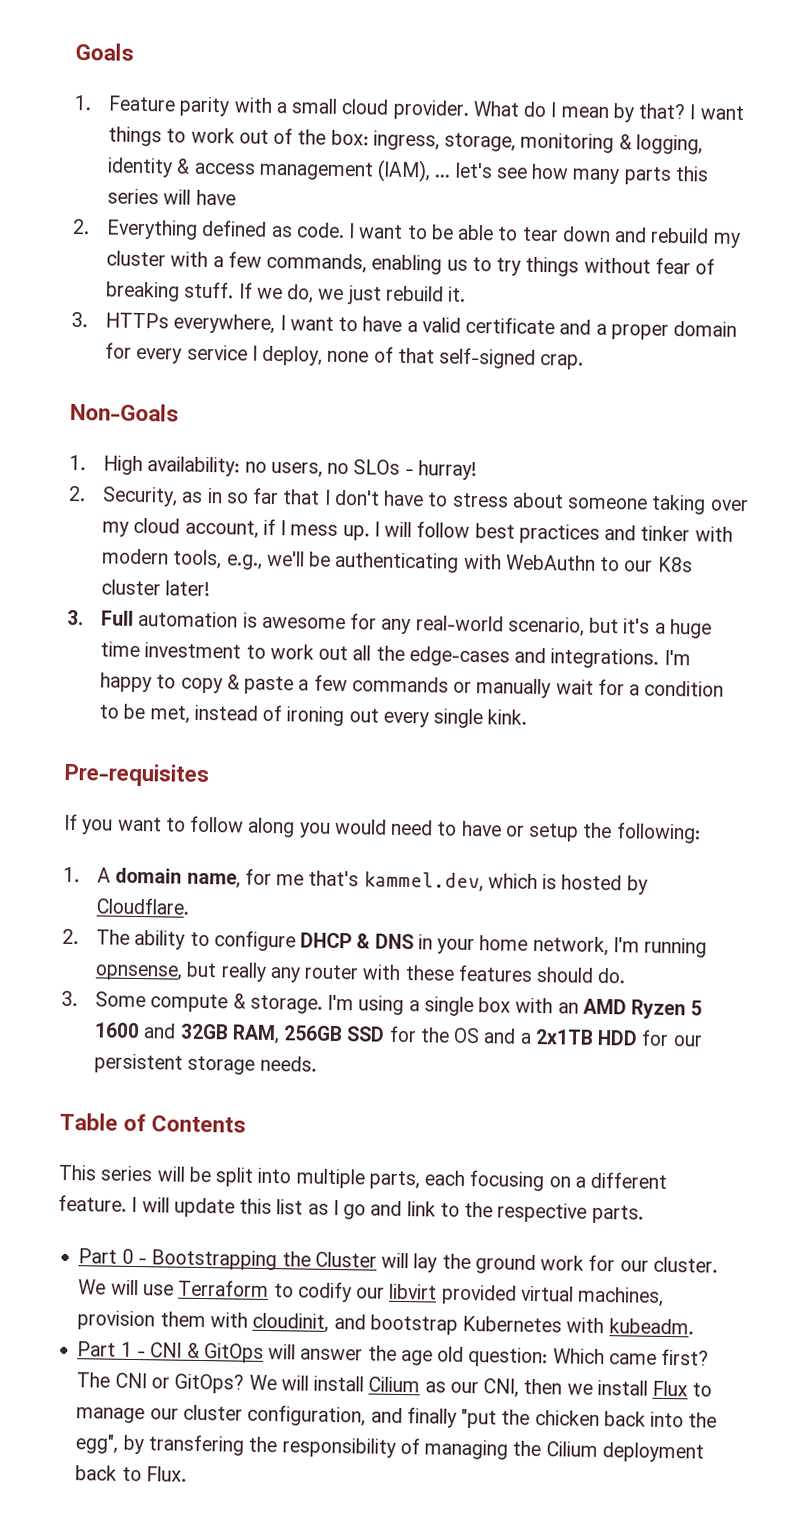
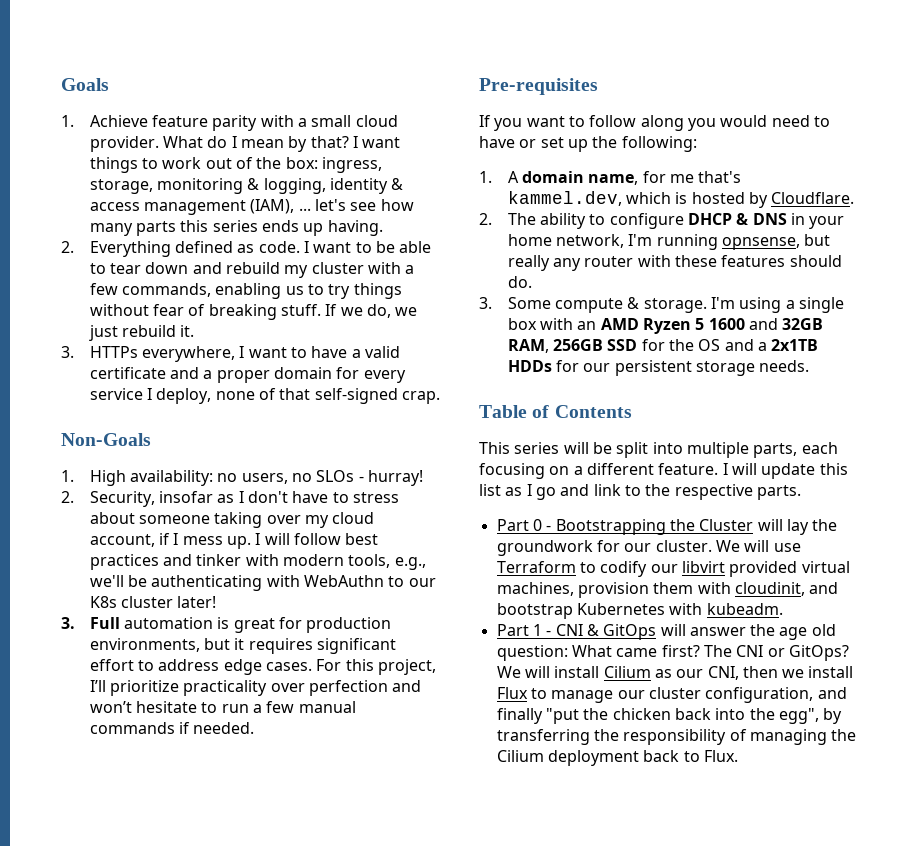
- 1. Feature parity with a small cloud provider.
+ 1. Achieve feature parity with a small cloud provider.
- I want things to work out of the box: ingress, storage, monitoring & logging, identity & access management (IAM), ... let's see how many parts this series will have
+ I want things to work out of the box: ingress, storage, monitoring & logging, identity & access management (IAM), ... let's see how many parts this series ends up having.
- 2. Security, as in so far that I don't have to stress about someone taking over my cloud account, if I mess up.
+ 2. Security, insofar as I don't have to stress about someone taking over my cloud account, if I mess up.
- 3. Full automation is awesome for any real-world scenario, but it's a huge time investment to work out all the edge-cases and integrations. I'm happy to copy & paste a few commands or manually wait for a condition to be met, instead of ironing out every single kink.
+ 3. Full automation is great for production environments, but it requires significant effort to address edge cases. For this project, I’ll prioritize practicality over perfection and won’t hesitate to run a few manual commands if needed.
- If you want to follow along you would need to have or setup the following:
+ If you want to follow along you would need to have or set up the following:
- I'm using a single box with an AMD Ryzen 5 1600 and 32GB RAM, 256GB SSD for the OS and a 2x1TB HDD for our persistent storage needs.
+ I'm using a single box with an AMD Ryzen 5 1600 and 32GB RAM, 256GB SSD for the OS and a 2x1TB HDDs for our persistent storage needs.
- Part 0 - Bootstrapping the Cluster will lay the ground work for our cluster.
+ Part 0 - Bootstrapping the Cluster will lay the groundwork for our cluster.
- Part 1 - CNI & GitOps will answer the age old question: Which came first?
+ Part 1 - CNI & GitOps will answer the age old question: What came first?
- We will install Cilium as our CNI, then we install Flux to manage our cluster configuration, and finally "put the chicken back into the egg", by transfering the responsibility of managing the Cilium deployment back to Flux.
+ We will install Cilium as our CNI, then we install Flux to manage our cluster configuration, and finally "put the chicken back into the egg", by transferring the responsibility of managing the Cilium deployment back to Flux.

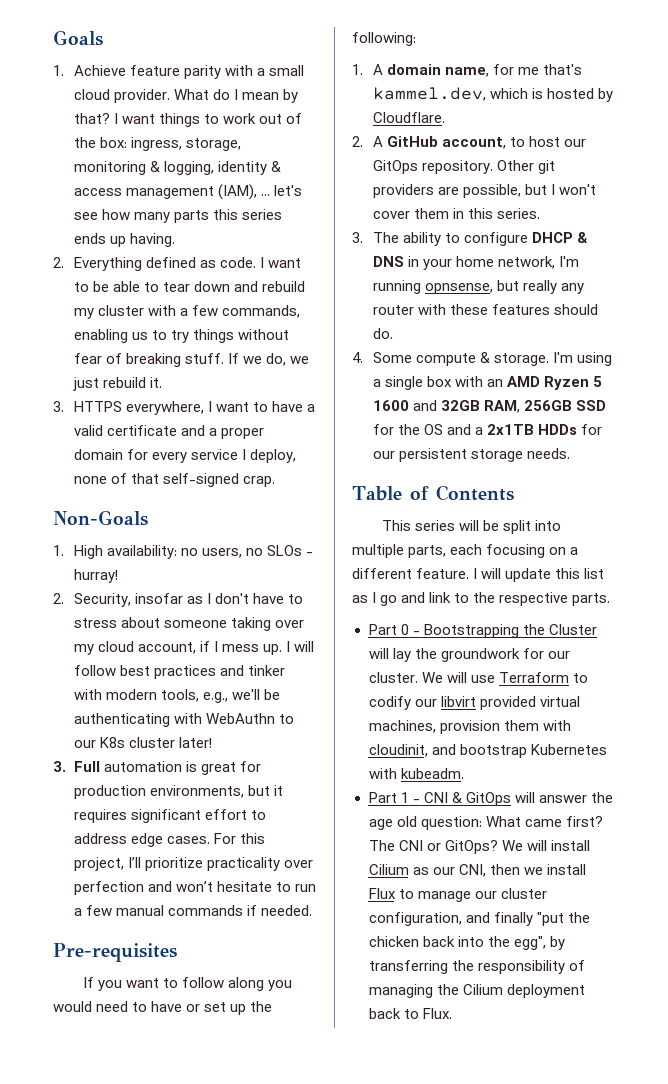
- 3. HTTPs everywhere, I want to have a valid certificate and a proper domain for every service I deploy, none of that self-signed crap.
+ 3. HTTPS everywhere, I want to have a valid certificate and a proper domain for every service I deploy, none of that self-signed crap.
- 2. The ability to configure DHCP & DNS in your home network, I'm running opnsense, but really any router with these features should do.
+ 2. A GitHub account, to host our GitOps repository. Other git providers are possible, but I won't cover them in this series.
+ 3. The ability to configure DHCP & DNS in your home network, I'm running opnsense, but really any router with these features should do.
- 3. Some compute & storage.
+ 4. Some compute & storage.

